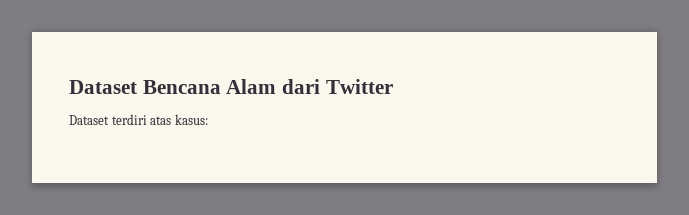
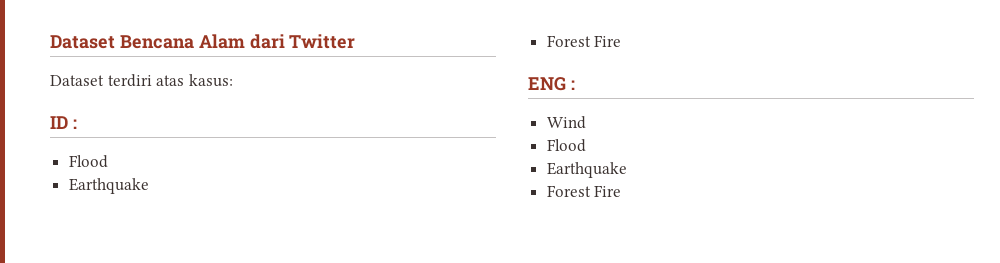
+ ID :
+ Flood
+ Earthquake
+ Forest Fire
+ ENG :
+ Wind
+ Flood
+ Earthquake
+ Forest Fire

